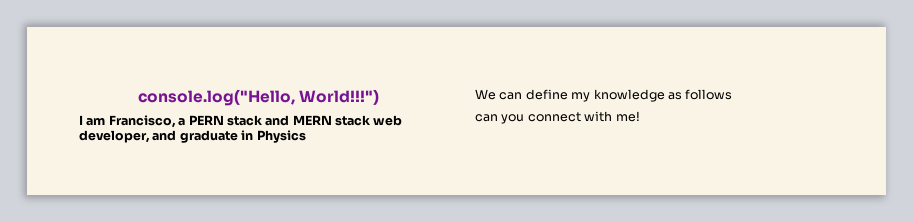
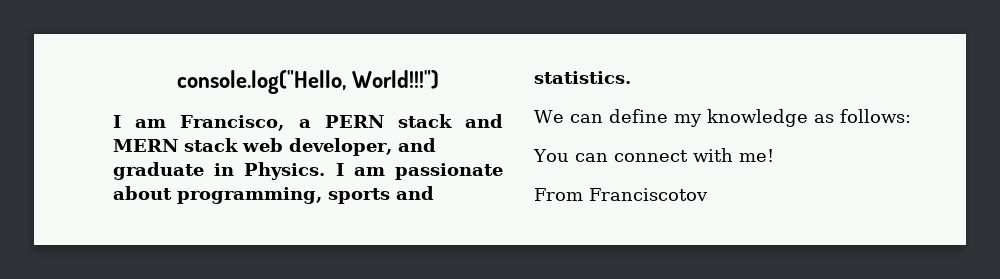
- I am Francisco, a PERN stack and MERN stack web developer, and graduate in Physics
+ I am Francisco, a PERN stack and MERN stack web developer, and graduate in Physics. I am passionate about programming, sports and statistics.
- We can define my knowledge as follows
- can you connect with me!
+ We can define my knowledge as follows:
+ You can connect with me!
+ From Franciscotov

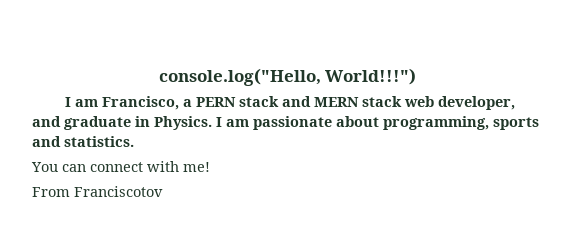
- We can define my knowledge as follows:

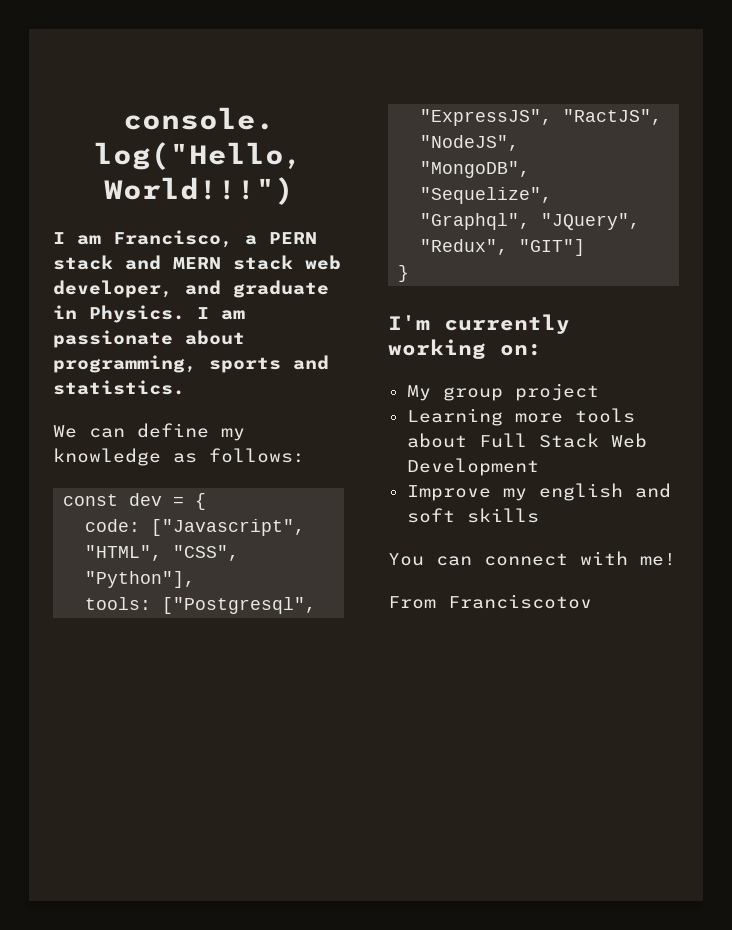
+ We can define my knowledge as follows:
+ const dev = {
+ code: ["Javascript", "HTML", "CSS", "Python"],
+ tools: ["Postgresql", "ExpressJS", "RactJS", "NodeJS",
+ "MongoDB", "Sequelize", "Graphql", "JQuery", "Redux", "GIT"]
+ }
+ I'm currently working on:
+ My group project
+ Learning more tools about Full Stack Web Development
+ Improve my english and soft skills

